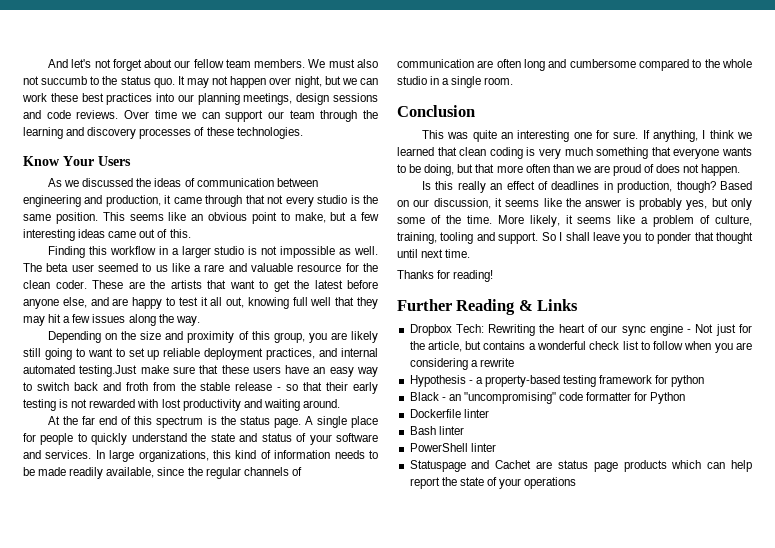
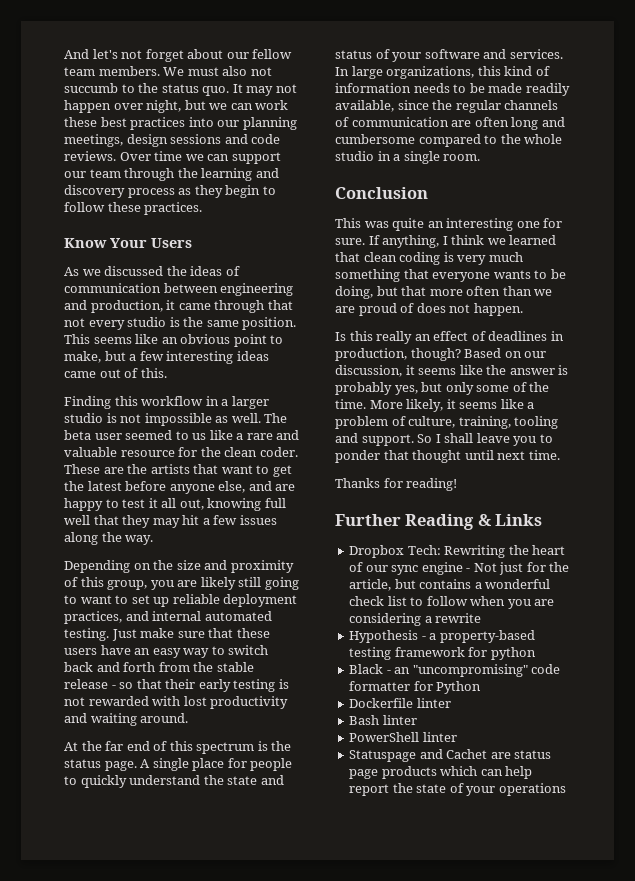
- Over time we can support our team through the learning and discovery processes of these technologies.
+ Over time we can support our team through the learning and discovery process as they begin to follow these practices.
- Depending on the size and proximity of this group, you are likely still going to want to set up reliable deployment practices, and internal automated testing.Just make sure that these users have an easy way to switch back and froth from the stable release - so that their early testing is not rewarded with lost productivity and waiting around.
+ Depending on the size and proximity of this group, you are likely still going to want to set up reliable deployment practices, and internal automated testing. Just make sure that these users have an easy way to switch back and forth from the stable release - so that their early testing is not rewarded with lost productivity and waiting around.

